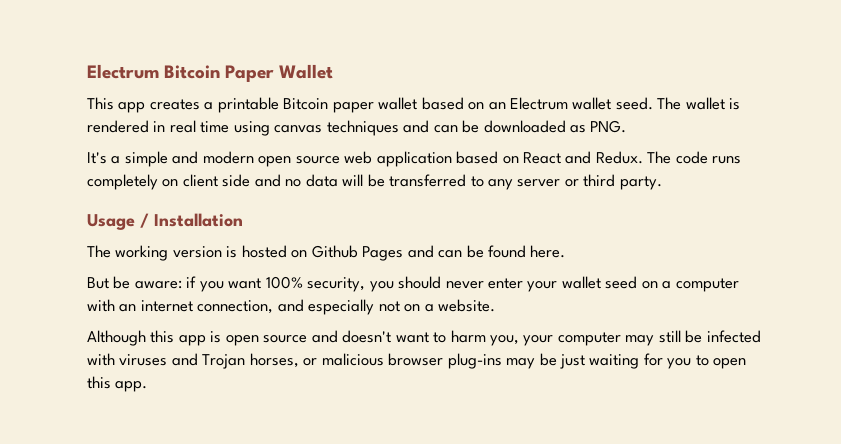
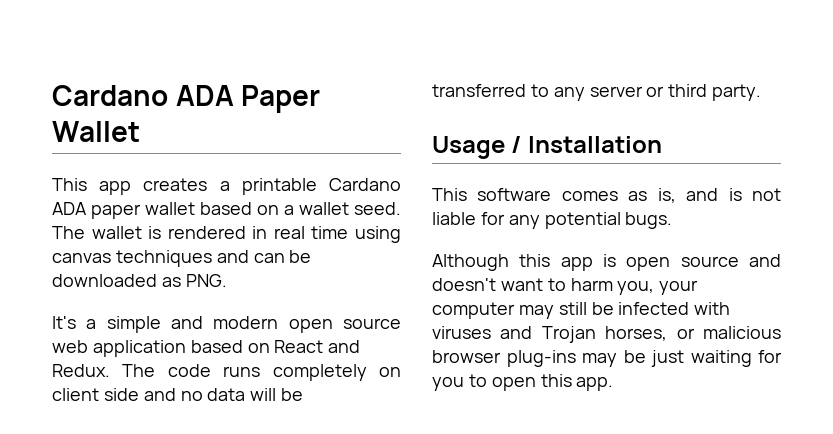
- Electrum Bitcoin Paper Wallet
+ Cardano ADA Paper Wallet
- This app creates a printable Bitcoin paper wallet based on an Electrum wallet seed.
+ This app creates a printable Cardano ADA paper wallet based on a wallet seed.
- The working version is hosted on Github Pages and can be found here.
- But be aware: if you want 100% security, you should never enter your wallet seed on a computer with an internet connection, and especially not on a website.
+ This software comes as is, and is not liable for any potential bugs.

